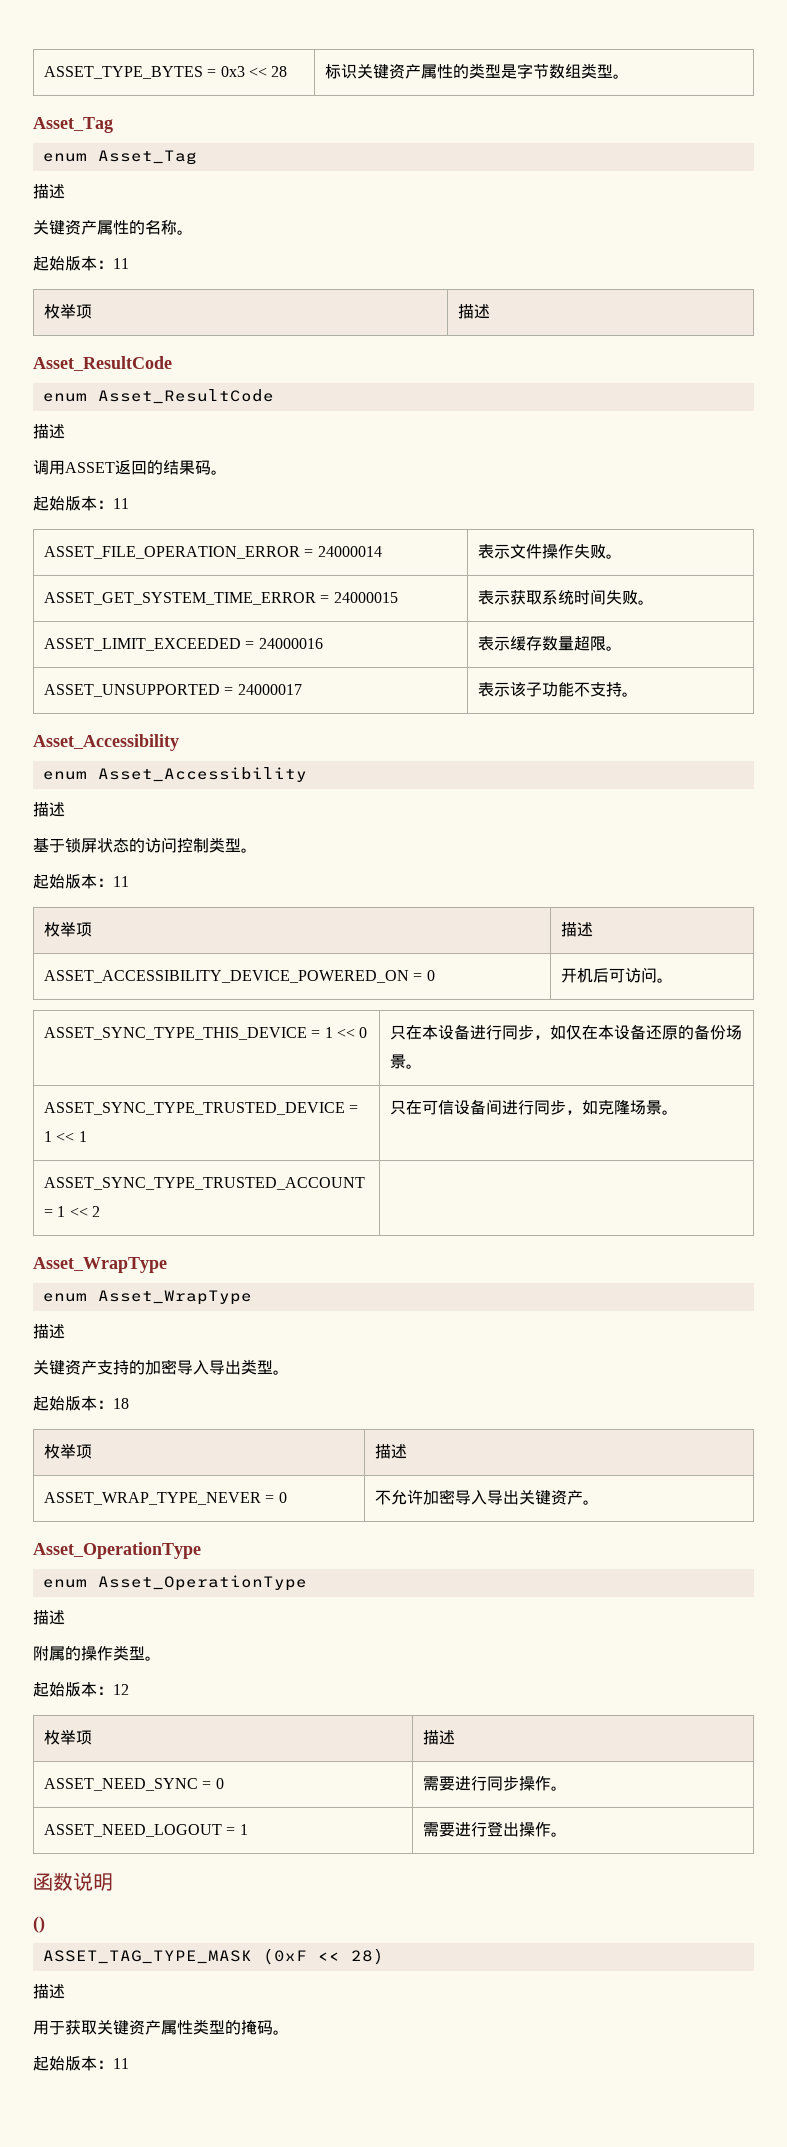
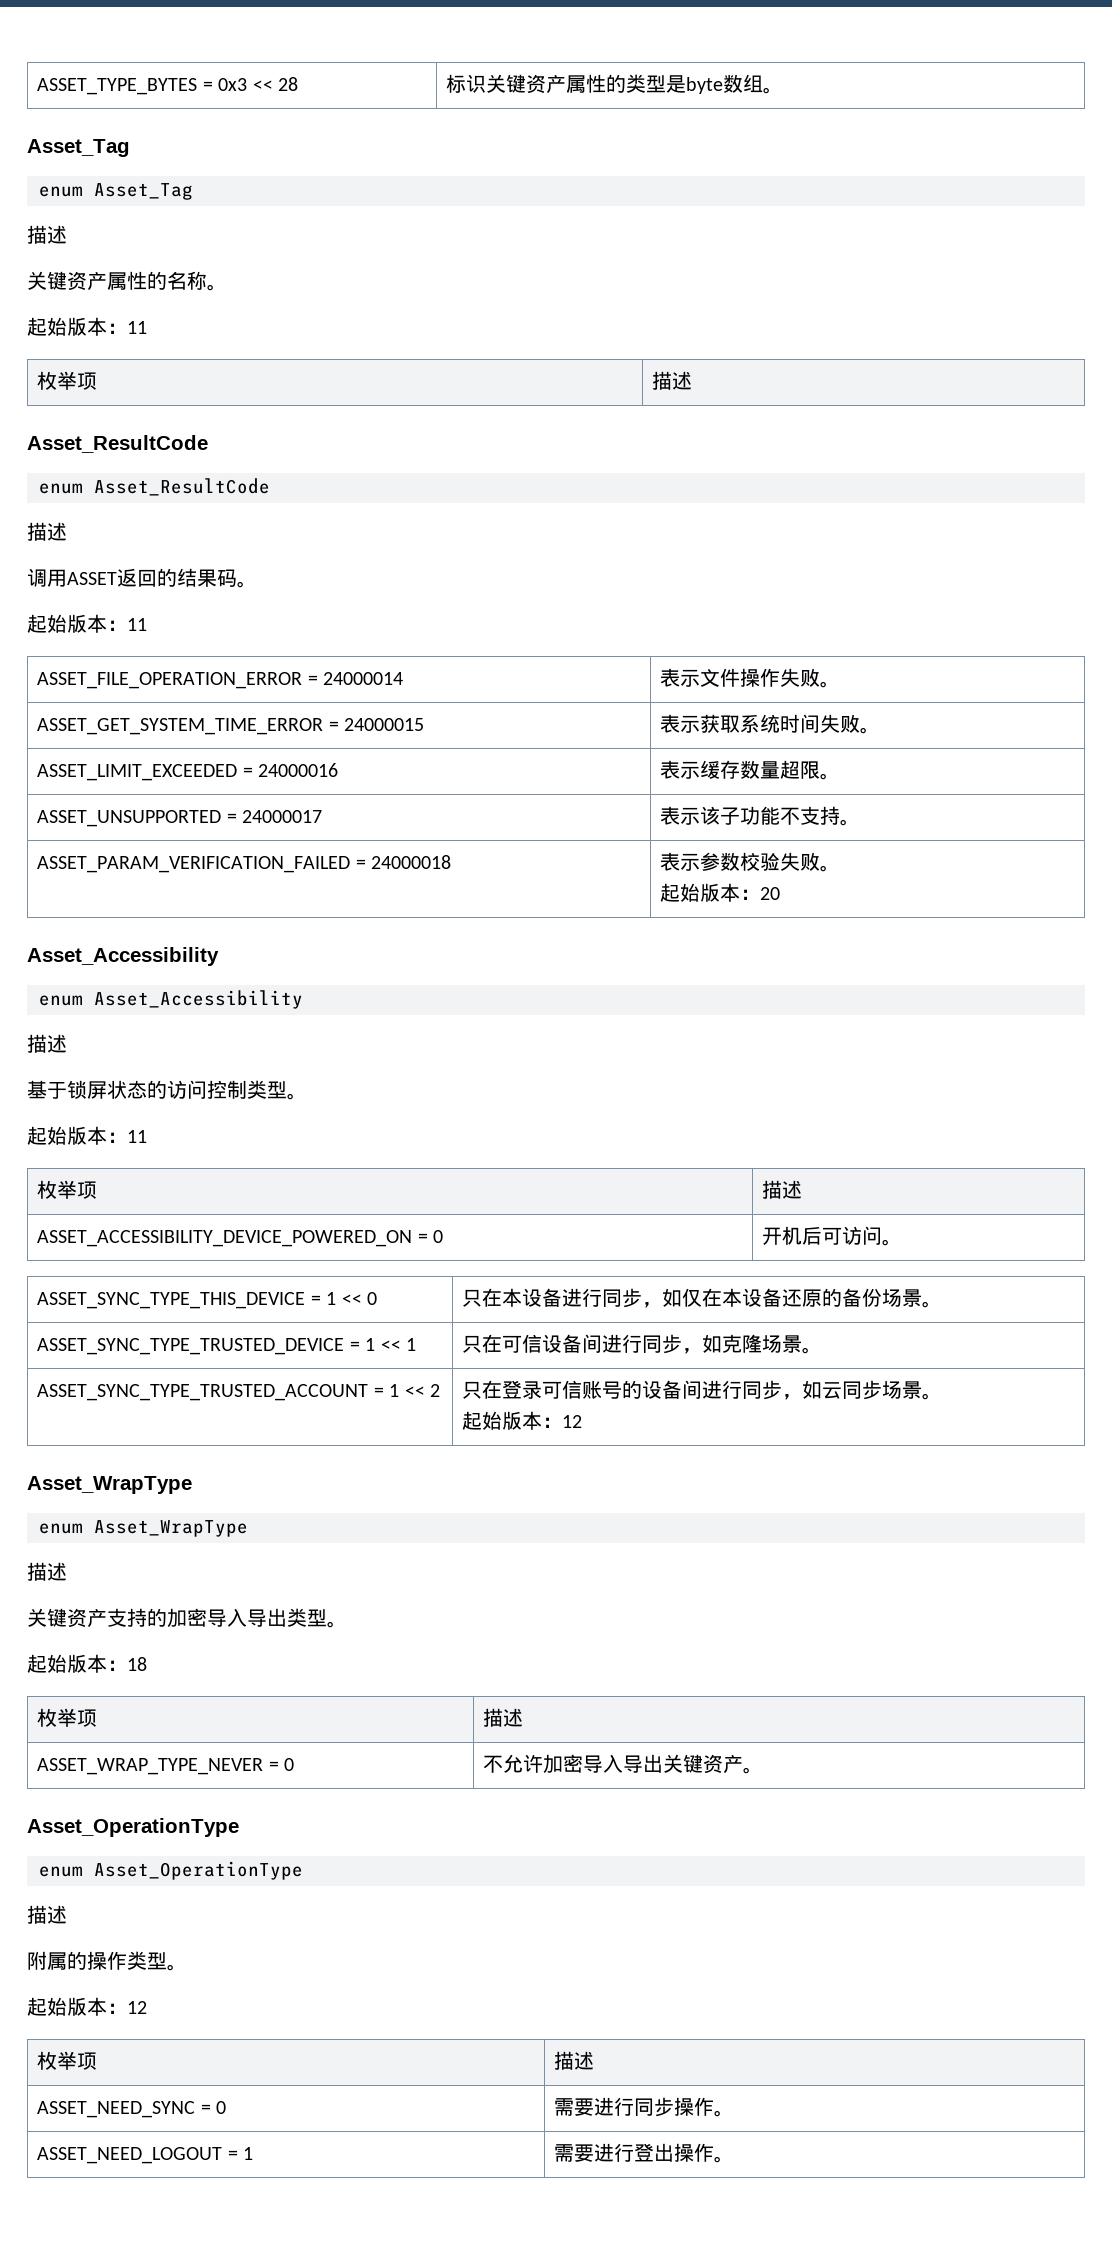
- ASSET_TYPE_BYTES = 0x3 << 28 | 标识关键资产属性的类型是字节数组类型。
+ ASSET_TYPE_BYTES = 0x3 << 28 | 标识关键资产属性的类型是byte数组。
+ ASSET_PARAM_VERIFICATION_FAILED = 24000018 | 表示参数校验失败。
+ 起始版本：20
- ASSET_SYNC_TYPE_TRUSTED_ACCOUNT = 1 << 2 |
+ ASSET_SYNC_TYPE_TRUSTED_ACCOUNT = 1 << 2 | 只在登录可信账号的设备间进行同步，如云同步场景。
+ 起始版本：12
- 函数说明
- ()
- ASSET_TAG_TYPE_MASK (0xF << 28)
- 描述
- 用于获取关键资产属性类型的掩码。
- 起始版本：11

